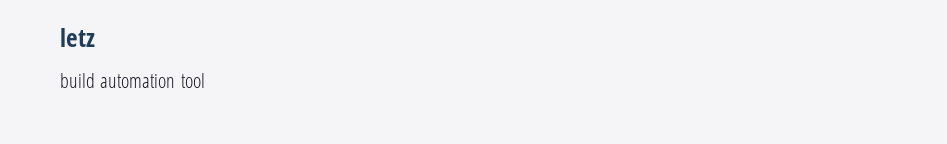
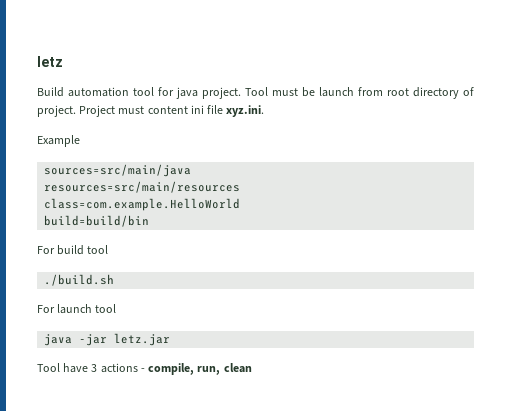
- build automation tool
+ Build automation tool for java project. Tool must be launch from root directory of project. Project must content ini file xyz.ini.
+ Example
+ sources=src/main/java
+ resources=src/main/resources
+ class=com.example.HelloWorld
+ build=build/bin
+ For build tool
+ ./build.sh
+ For launch tool
+ java -jar letz.jar
+ Tool have 3 actions - compile, run, clean

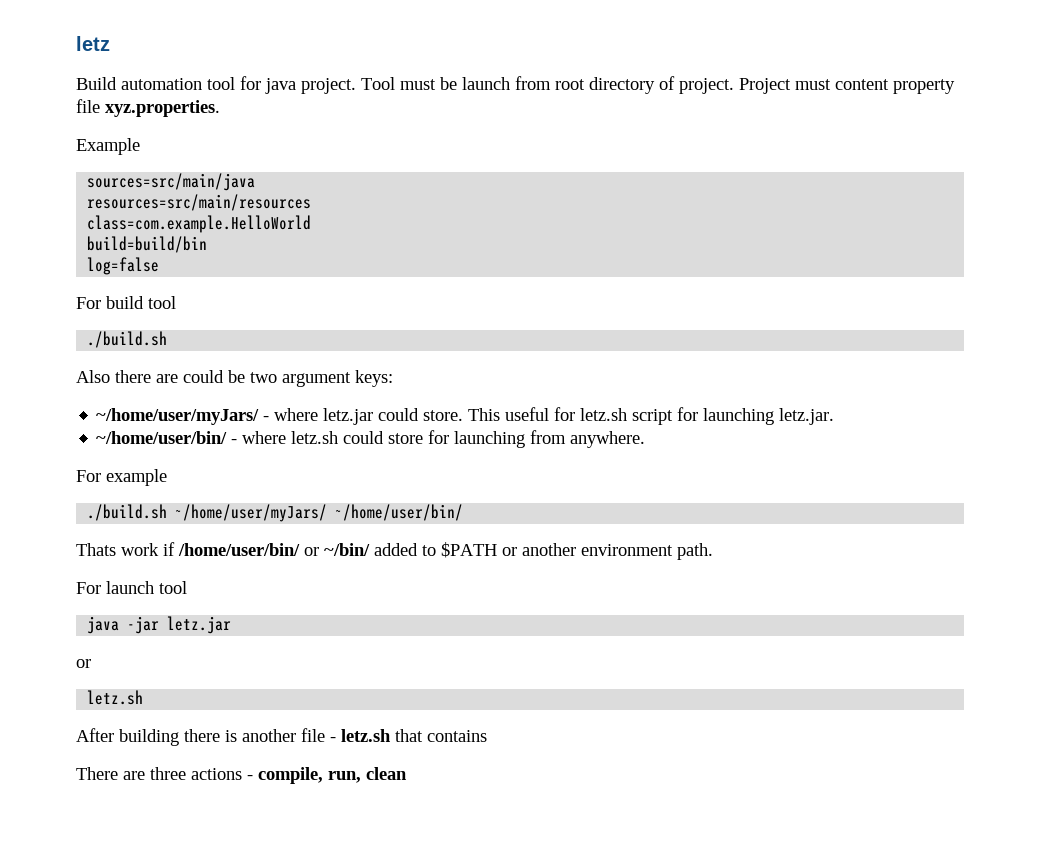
- Project must content ini file xyz.ini.
+ Project must content property file xyz.properties.
+ log=false
+ Also there are could be two argument keys:
+ ~/home/user/myJars/ - where letz.jar could store. This useful for letz.sh script for launching letz.jar.
+ ~/home/user/bin/ - where letz.sh could store for launching from anywhere.
+ For example
+ ./build.sh ~/home/user/myJars/ ~/home/user/bin/
+ Thats work if /home/user/bin/ or ~/bin/ added to $PATH or another environment path.
  java -jar letz.jar
- Tool have 3 actions - compile, run, clean
+ or
+ letz.sh
+ After building there is another file - letz.sh that contains
+ There are three actions - compile, run, clean

